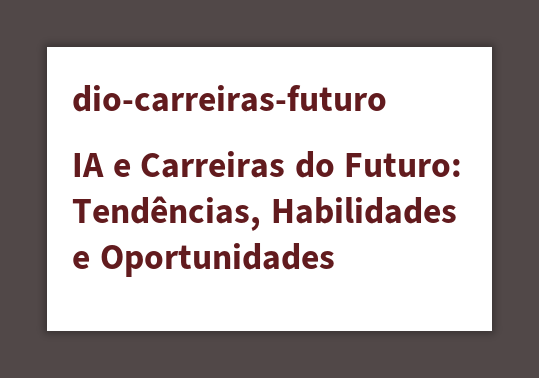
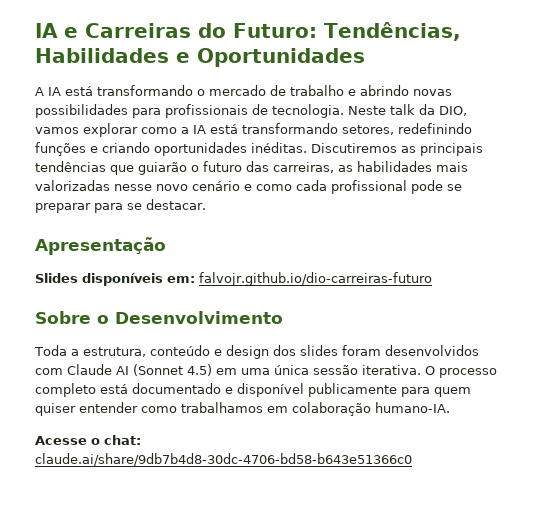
- dio-carreiras-futuro
+ A IA está transformando o mercado de trabalho e abrindo novas possibilidades para profissionais de tecnologia. Neste talk da DIO, vamos explorar como a IA está transformando setores, redefinindo funções e criando oportunidades inéditas. Discutiremos as principais tendências que guiarão o futuro das carreiras, as habilidades mais valorizadas nesse novo cenário e como cada profissional pode se preparar para se destacar.
+ Apresentação
+ Slides disponíveis em: falvojr.github.io/dio-carreiras-futuro
+ Sobre o Desenvolvimento
+ Toda a estrutura, conteúdo e design dos slides foram desenvolvidos com Claude AI (Sonnet 4.5) em uma única sessão iterativa. O processo completo está documentado e disponível publicamente para quem quiser entender como trabalhamos em colaboração humano-IA.
+ Acesse o chat: claude.ai/share/9db7b4d8-30dc-4706-bd58-b643e51366c0

